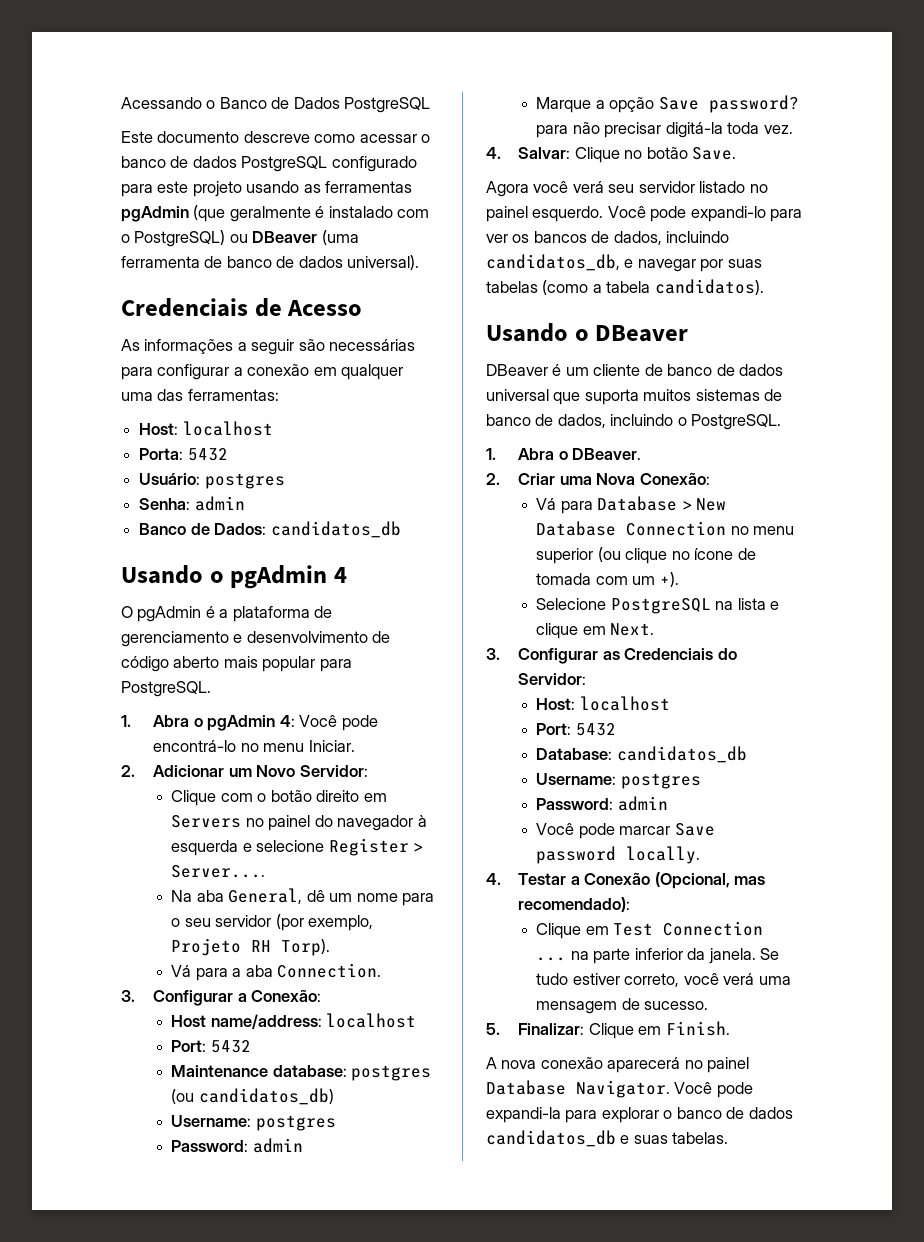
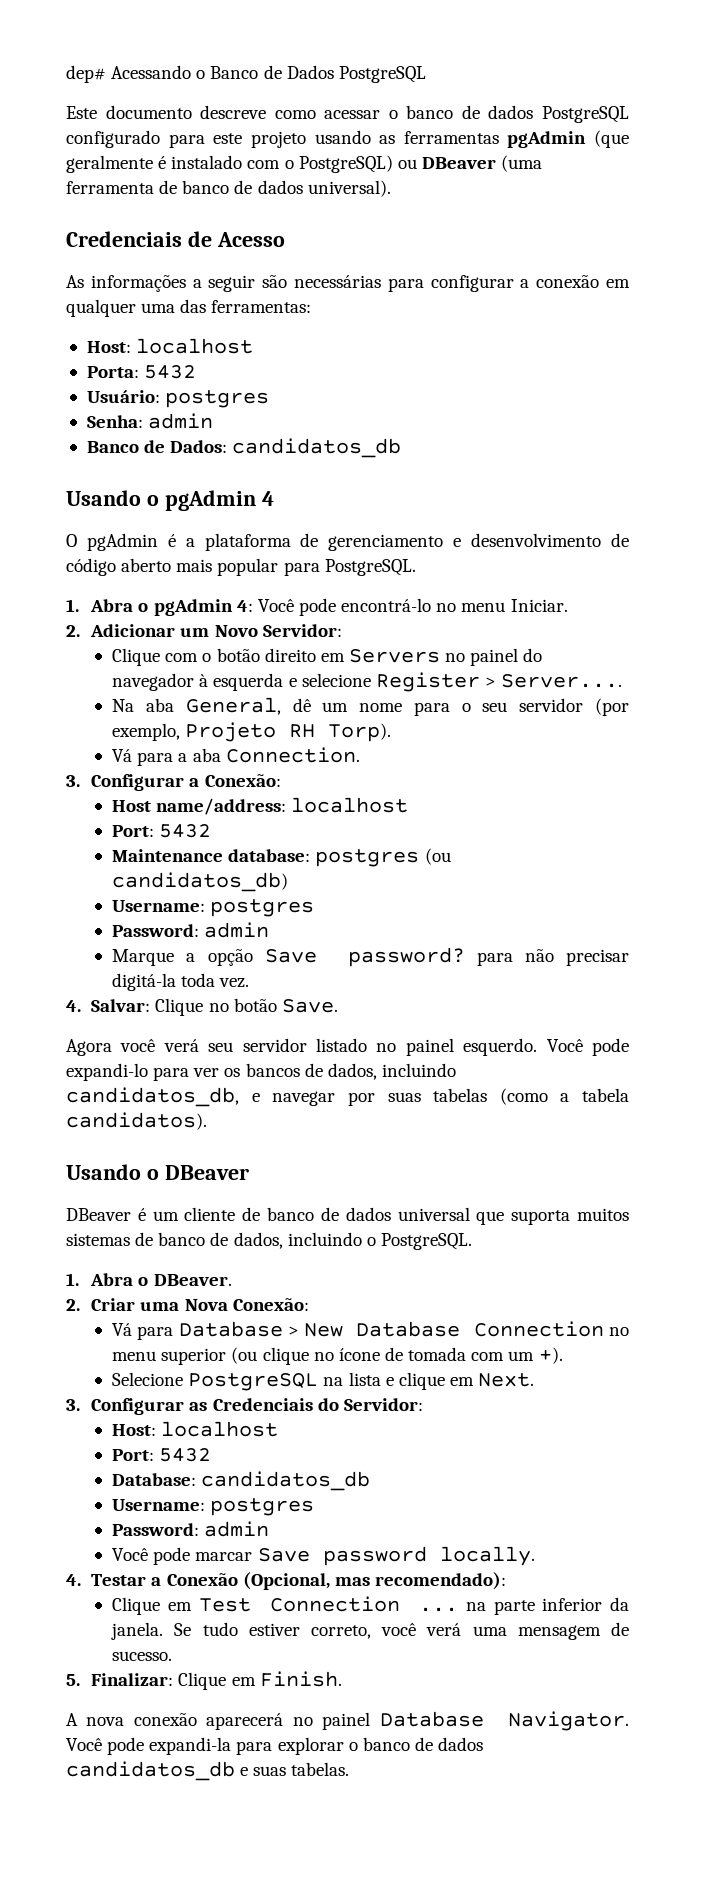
- Acessando o Banco de Dados PostgreSQL
+ dep# Acessando o Banco de Dados PostgreSQL

